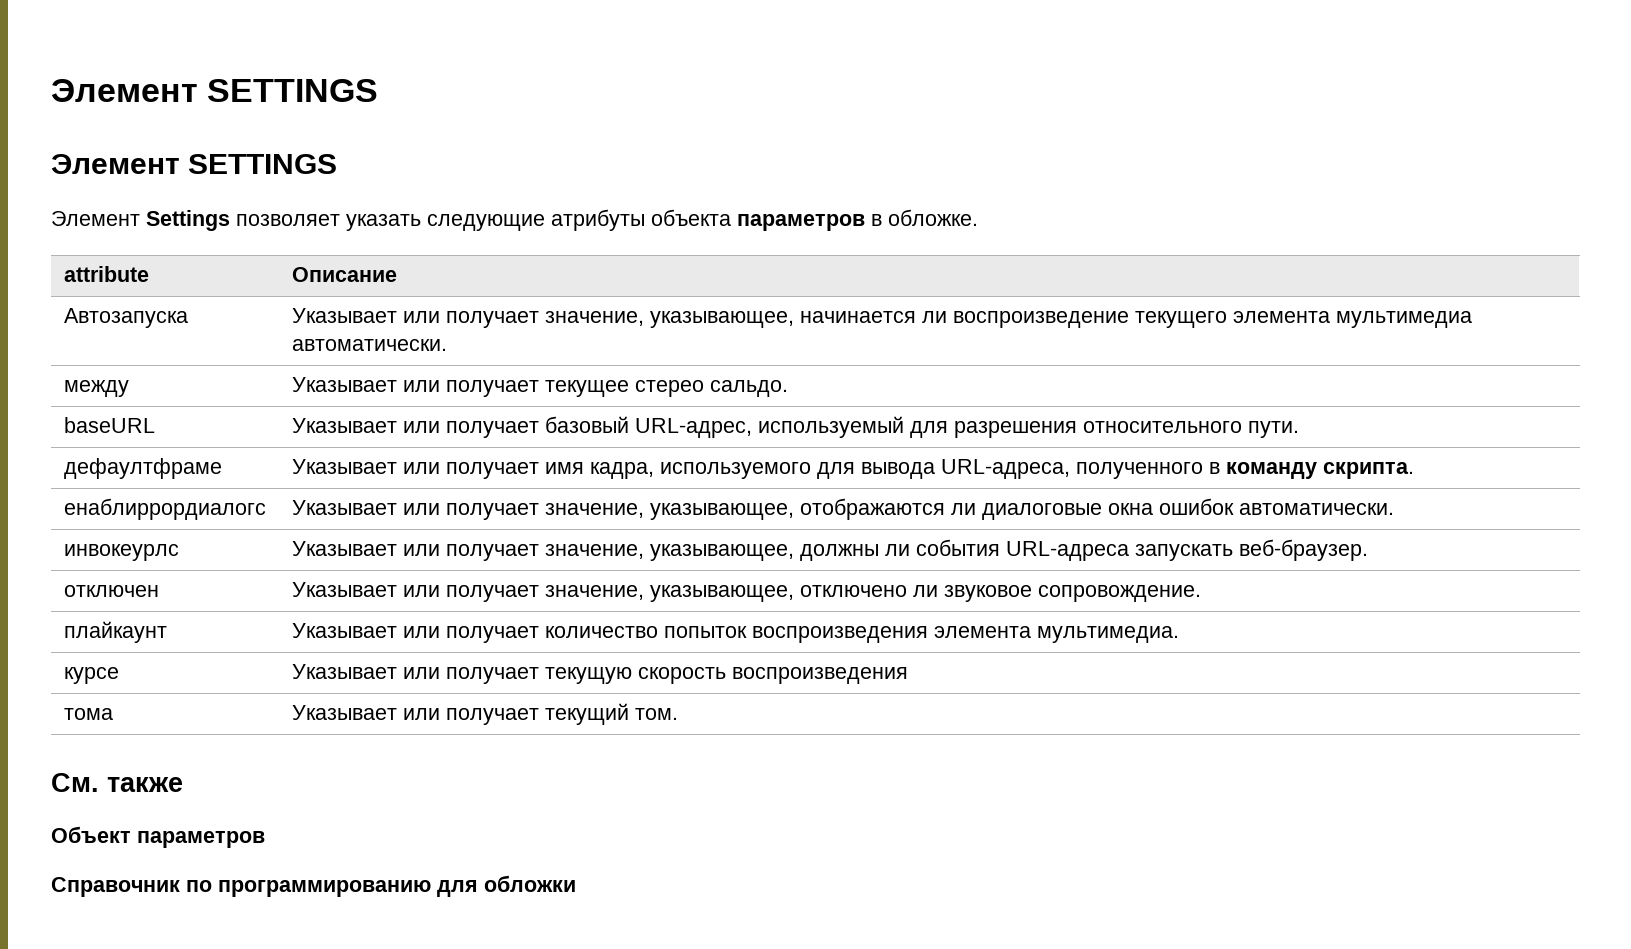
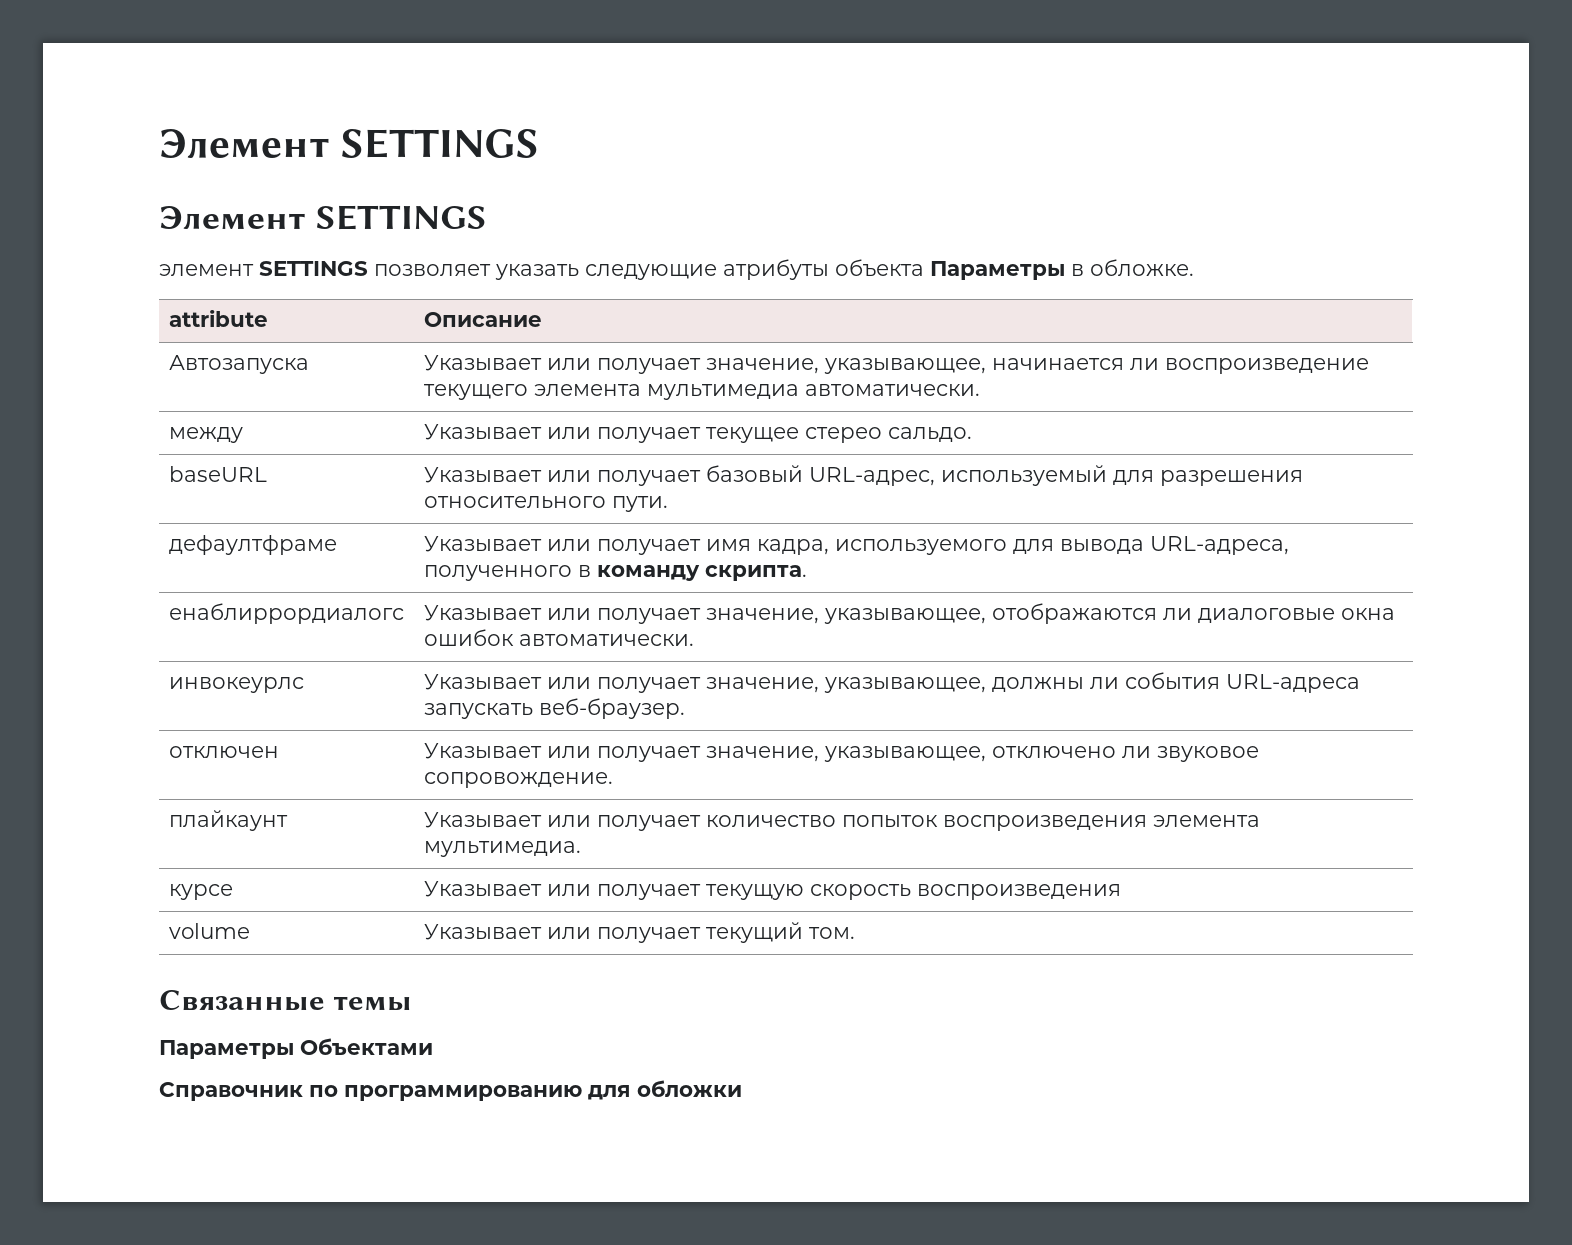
- Элемент Settings позволяет указать следующие атрибуты объекта параметров в обложке.
+ элемент SETTINGS позволяет указать следующие атрибуты объекта Параметры в обложке.
- тома | Указывает или получает текущий том.
+ volume | Указывает или получает текущий том.
- См. также
- Объект параметров
+ Связанные темы
+ Параметры Объектами

